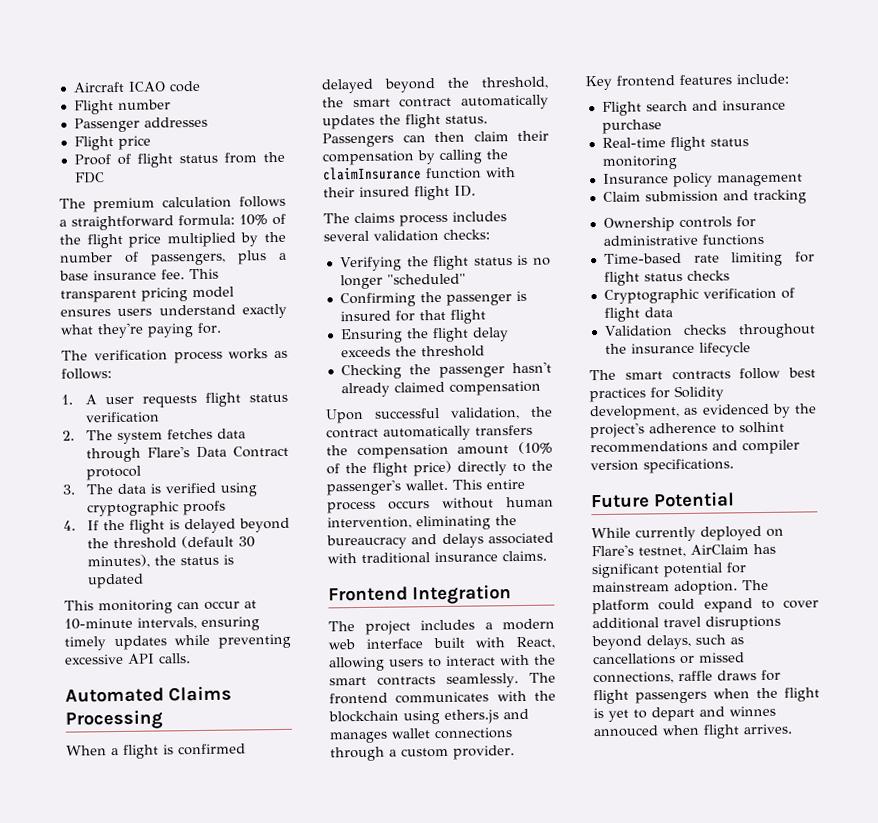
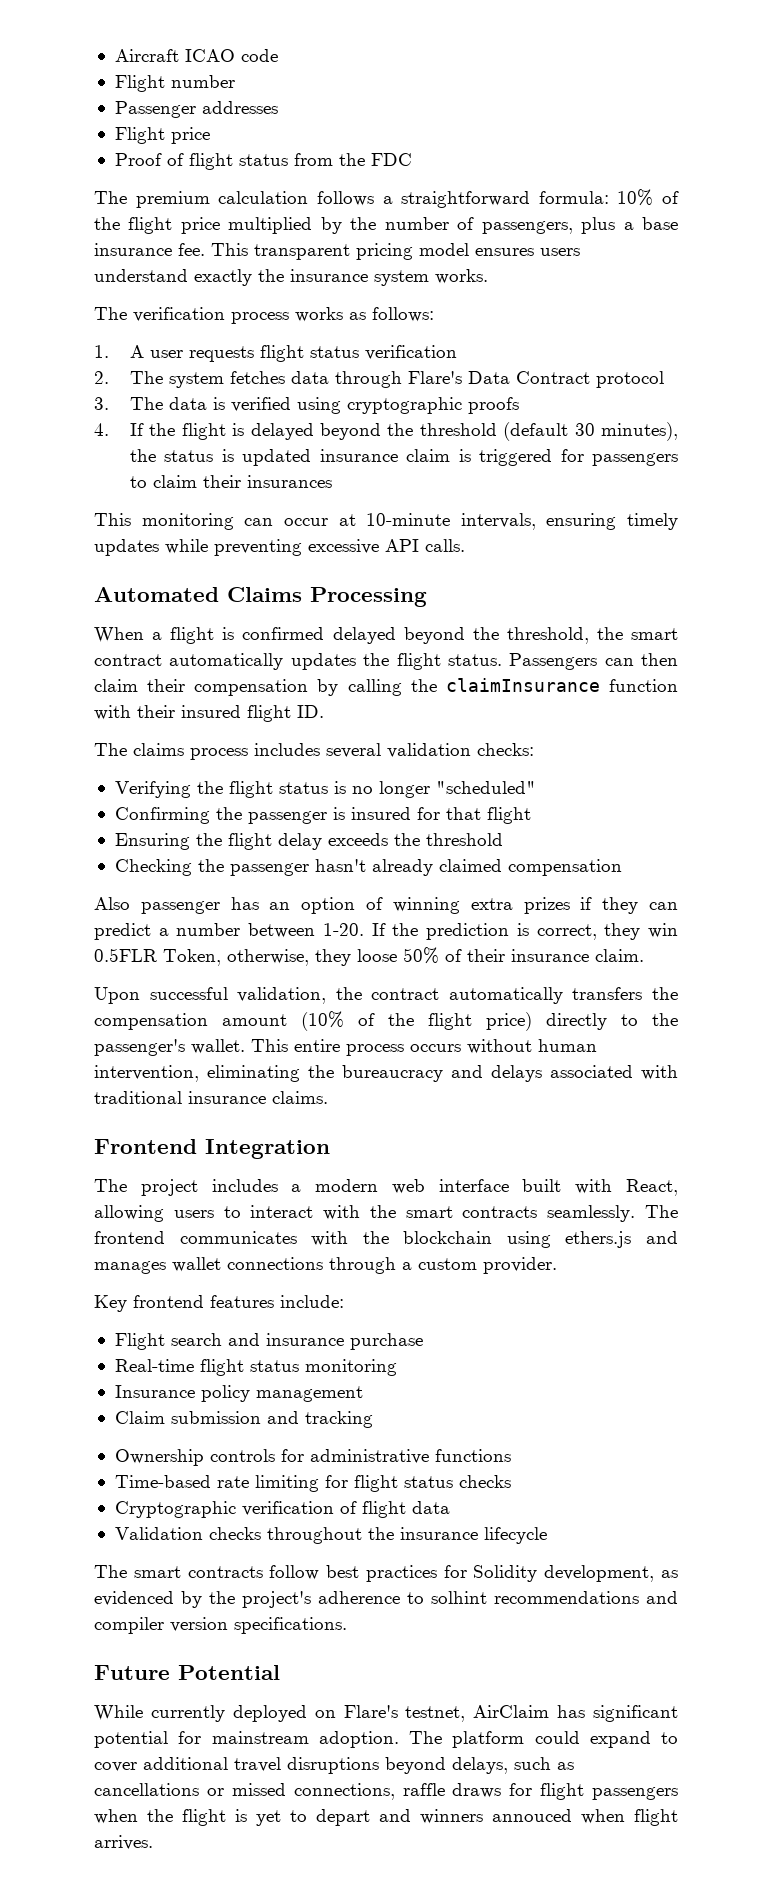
- This transparent pricing model ensures users understand exactly what they're paying for.
+ This transparent pricing model ensures users understand exactly the insurance system works.
- 4. If the flight is delayed beyond the threshold (default 30 minutes), the status is updated
+ 4. If the flight is delayed beyond the threshold (default 30 minutes), the status is updated insurance claim is triggered for passengers to claim their insurances
+ Also passenger has an option of winning extra prizes if they can predict a number between 1-20. If the prediction is correct, they win 0.5FLR Token, otherwise, they loose 50% of their insurance claim.
- The platform could expand to cover additional travel disruptions beyond delays, such as cancellations or missed connections, raffle draws for flight passengers when the flight is yet to depart and winnes annouced when flight arrives.
+ The platform could expand to cover additional travel disruptions beyond delays, such as cancellations or missed connections, raffle draws for flight passengers when the flight is yet to depart and winners annouced when flight arrives.

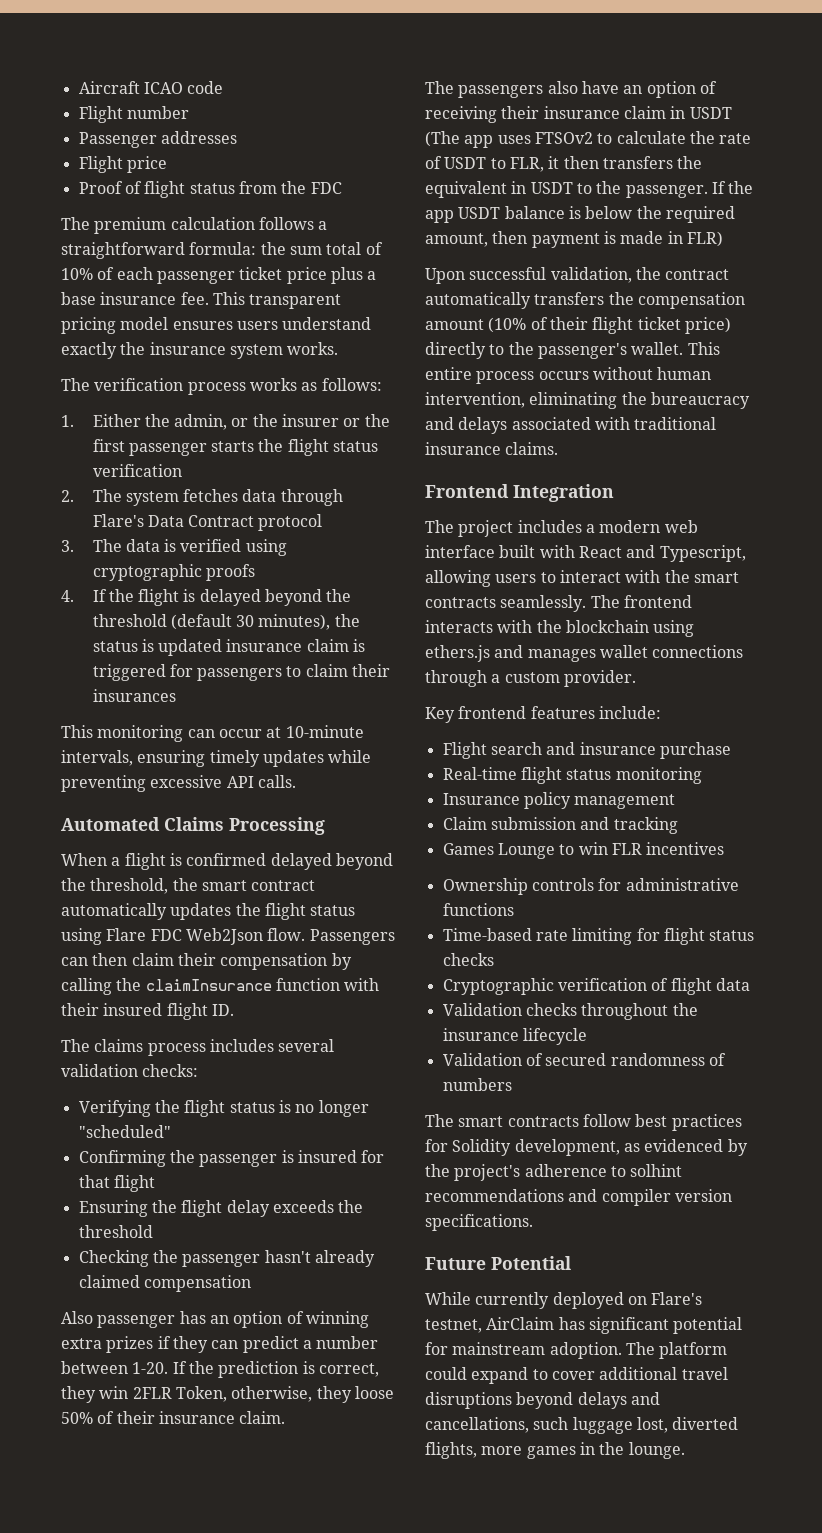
- The premium calculation follows a straightforward formula: 10% of the flight price multiplied by the number of passengers, plus a base insurance fee.
+ The premium calculation follows a straightforward formula: the sum total of 10% of each passenger ticket price plus a base insurance fee.
- 1. A user requests flight status verification
+ 1. Either the admin, or the insurer or the first passenger starts the flight status verification
- When a flight is confirmed delayed beyond the threshold, the smart contract automatically updates the flight status.
+ When a flight is confirmed delayed beyond the threshold, the smart contract automatically updates the flight status using Flare FDC Web2Json flow.
- If the prediction is correct, they win 0.5FLR Token, otherwise, they loose 50% of their insurance claim.
+ If the prediction is correct, they win 2FLR Token, otherwise, they loose 50% of their insurance claim.
+ The passengers also have an option of receiving their insurance claim in USDT (The app uses FTSOv2 to calculate the rate of USDT to FLR, it then transfers the equivalent in USDT to the passenger. If the app USDT balance is below the required amount, then payment is made in FLR)
- Upon successful validation, the contract automatically transfers the compensation amount (10% of the flight price) directly to the passenger's wallet.
+ Upon successful validation, the contract automatically transfers the compensation amount (10% of their flight ticket price) directly to the passenger's wallet.
- The project includes a modern web interface built with React, allowing users to interact with the smart contracts seamlessly.
+ The project includes a modern web interface built with React and Typescript, allowing users to interact with the smart contracts seamlessly.
- The frontend communicates with the blockchain using ethers.js and manages wallet connections through a custom provider.
+ The frontend interacts with the blockchain using ethers.js and manages wallet connections through a custom provider.
+ Games Lounge to win FLR incentives
+ Validation of secured randomness of numbers
- The platform could expand to cover additional travel disruptions beyond delays, such as cancellations or missed connections, raffle draws for flight passengers when the flight is yet to depart and winners annouced when flight arrives.
+ The platform could expand to cover additional travel disruptions beyond delays and cancellations, such luggage lost, diverted flights, more games in the lounge.

